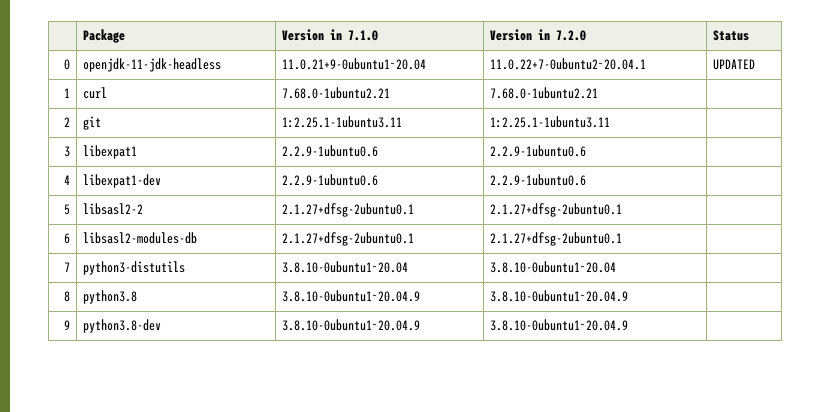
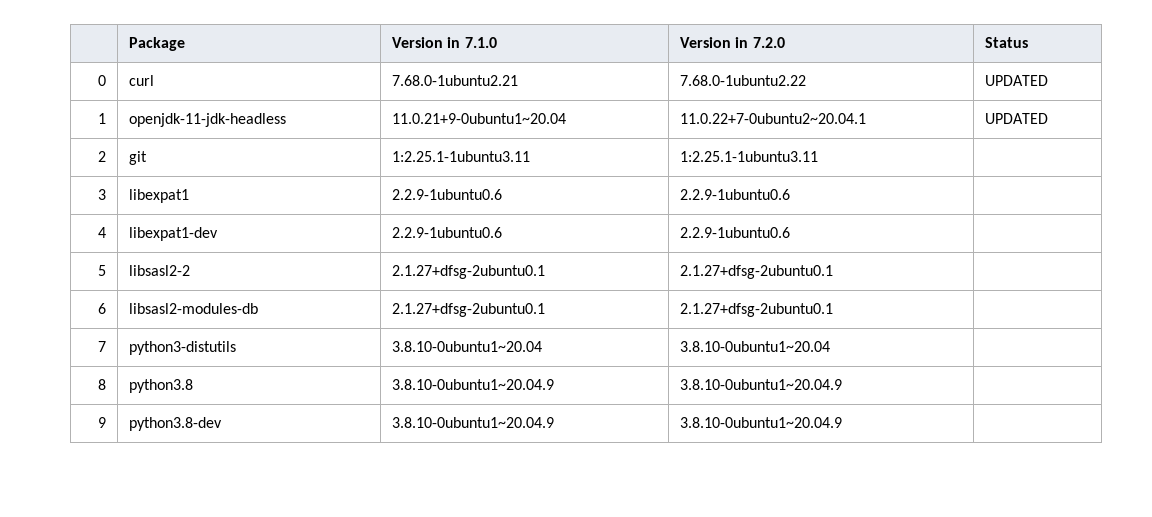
- 0 | openjdk-11-jdk-headless | 11.0.21+9-0ubuntu1~20.04 | 11.0.22+7-0ubuntu2~20.04.1 | UPDATED
+ 0 | curl | 7.68.0-1ubuntu2.21 | 7.68.0-1ubuntu2.22 | UPDATED
+ 1 | openjdk-11-jdk-headless | 11.0.21+9-0ubuntu1~20.04 | 11.0.22+7-0ubuntu2~20.04.1 | UPDATED
- 1 | curl | 7.68.0-1ubuntu2.21 | 7.68.0-1ubuntu2.21 |

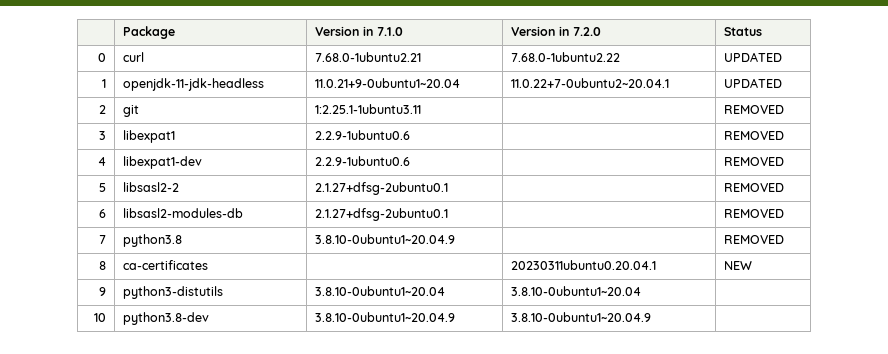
- 2 | git | 1:2.25.1-1ubuntu3.11 | 1:2.25.1-1ubuntu3.11 |
+ 2 | git | 1:2.25.1-1ubuntu3.11 | | REMOVED
- 3 | libexpat1 | 2.2.9-1ubuntu0.6 | 2.2.9-1ubuntu0.6 |
+ 3 | libexpat1 | 2.2.9-1ubuntu0.6 | | REMOVED
- 4 | libexpat1-dev | 2.2.9-1ubuntu0.6 | 2.2.9-1ubuntu0.6 |
+ 4 | libexpat1-dev | 2.2.9-1ubuntu0.6 | | REMOVED
- 5 | libsasl2-2 | 2.1.27+dfsg-2ubuntu0.1 | 2.1.27+dfsg-2ubuntu0.1 |
+ 5 | libsasl2-2 | 2.1.27+dfsg-2ubuntu0.1 | | REMOVED
- 6 | libsasl2-modules-db | 2.1.27+dfsg-2ubuntu0.1 | 2.1.27+dfsg-2ubuntu0.1 |
+ 6 | libsasl2-modules-db | 2.1.27+dfsg-2ubuntu0.1 | | REMOVED
- 7 | python3-distutils | 3.8.10-0ubuntu1~20.04 | 3.8.10-0ubuntu1~20.04 |
- 8 | python3.8 | 3.8.10-0ubuntu1~20.04.9 | 3.8.10-0ubuntu1~20.04.9 |
- 9 | python3.8-dev | 3.8.10-0ubuntu1~20.04.9 | 3.8.10-0ubuntu1~20.04.9 |
+ 7 | python3.8 | 3.8.10-0ubuntu1~20.04.9 | | REMOVED
+ 8 | ca-certificates | | 20230311ubuntu0.20.04.1 | NEW
+ 9 | python3-distutils | 3.8.10-0ubuntu1~20.04 | 3.8.10-0ubuntu1~20.04 |
+ 10 | python3.8-dev | 3.8.10-0ubuntu1~20.04.9 | 3.8.10-0ubuntu1~20.04.9 |

